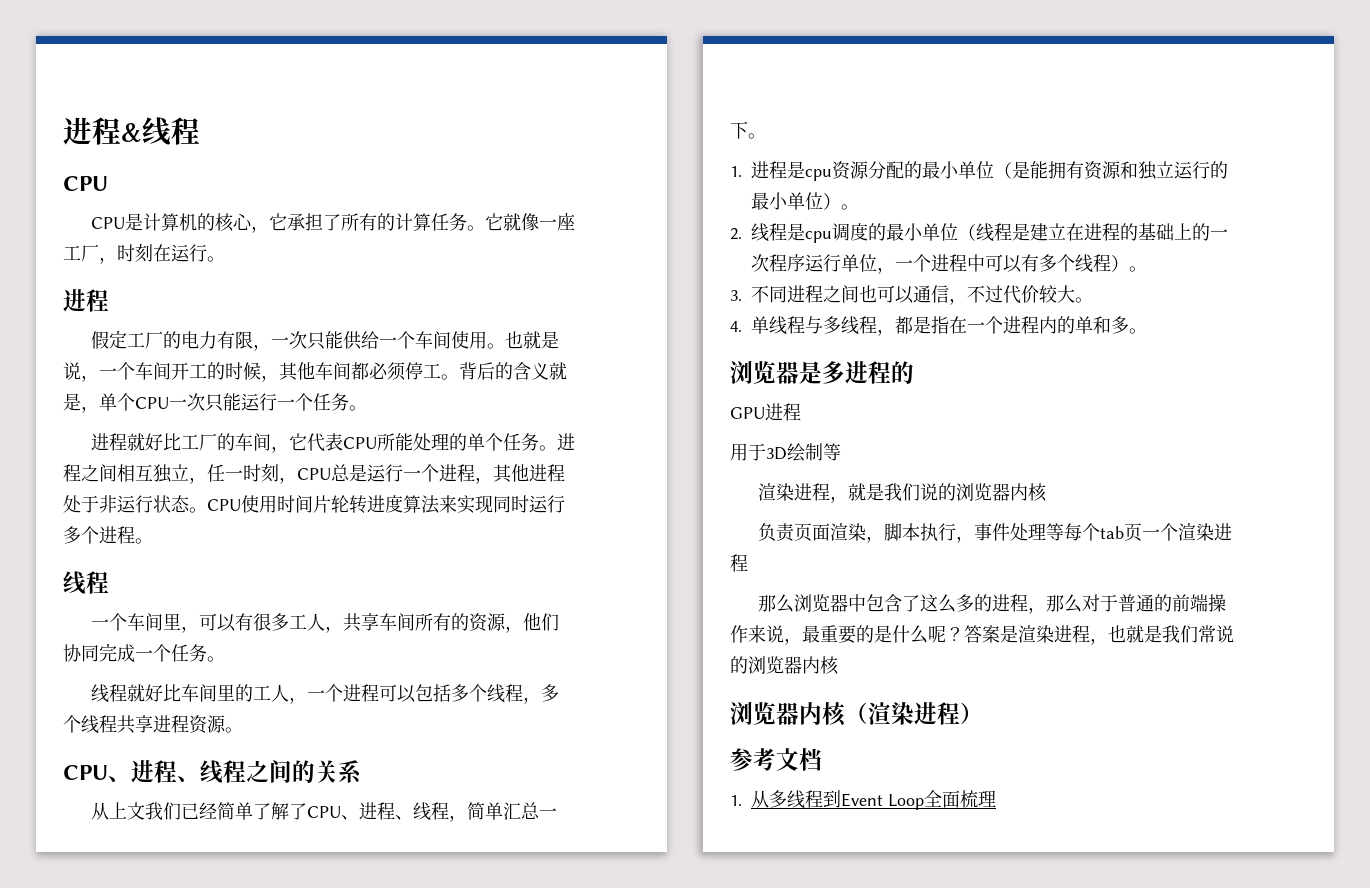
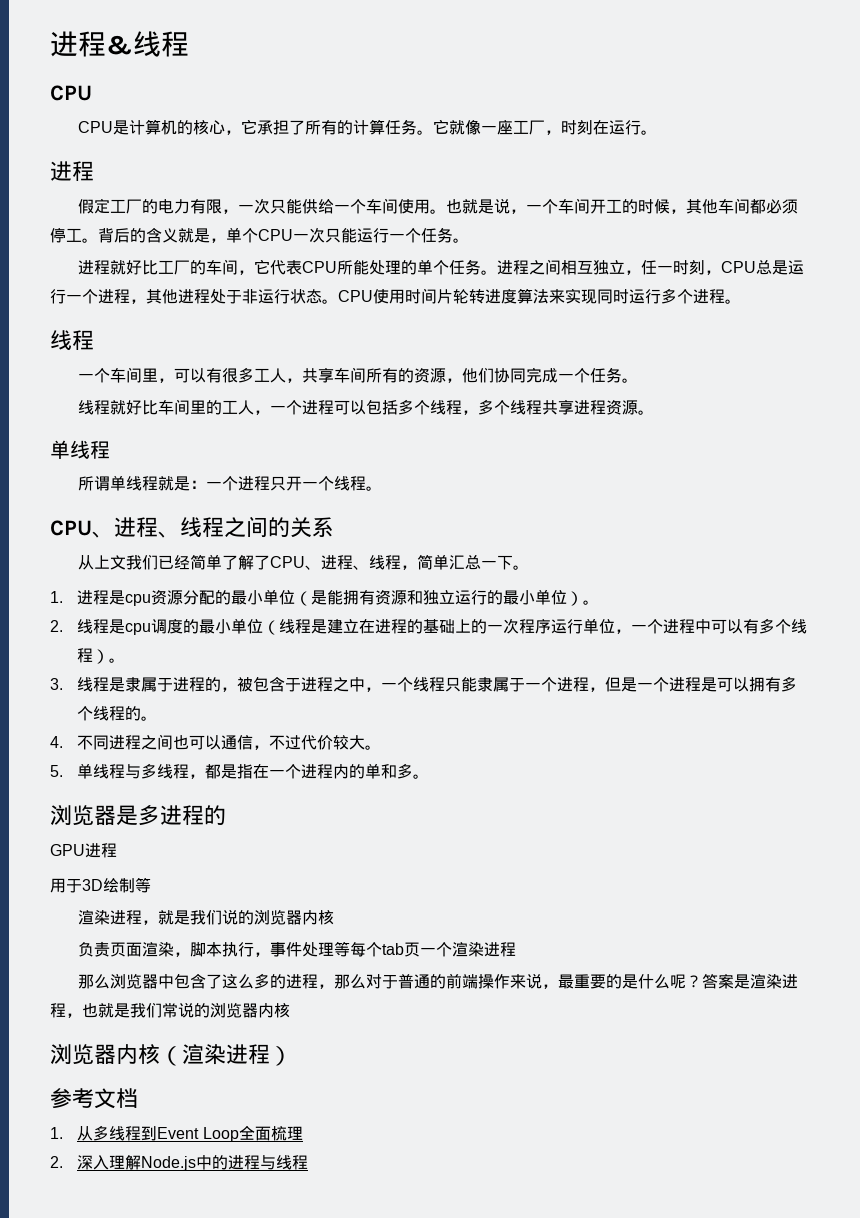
  线程就好比车间里的工人，一个进程可以包括多个线程，多个线程共享进程资源。
+ 单线程
+ 所谓单线程就是：一个进程只开一个线程。
- 3.不同进程之间也可以通信，不过代价较大。
+ 3.线程是隶属于进程的，被包含于进程之中，一个线程只能隶属于一个进程，但是一个进程是可以拥有多个线程的。
+ 4.不同进程之间也可以通信，不过代价较大。
- 4.单线程与多线程，都是指在一个进程内的单和多。
+ 5.单线程与多线程，都是指在一个进程内的单和多。
+ 2.深入理解Node.js中的进程与线程

